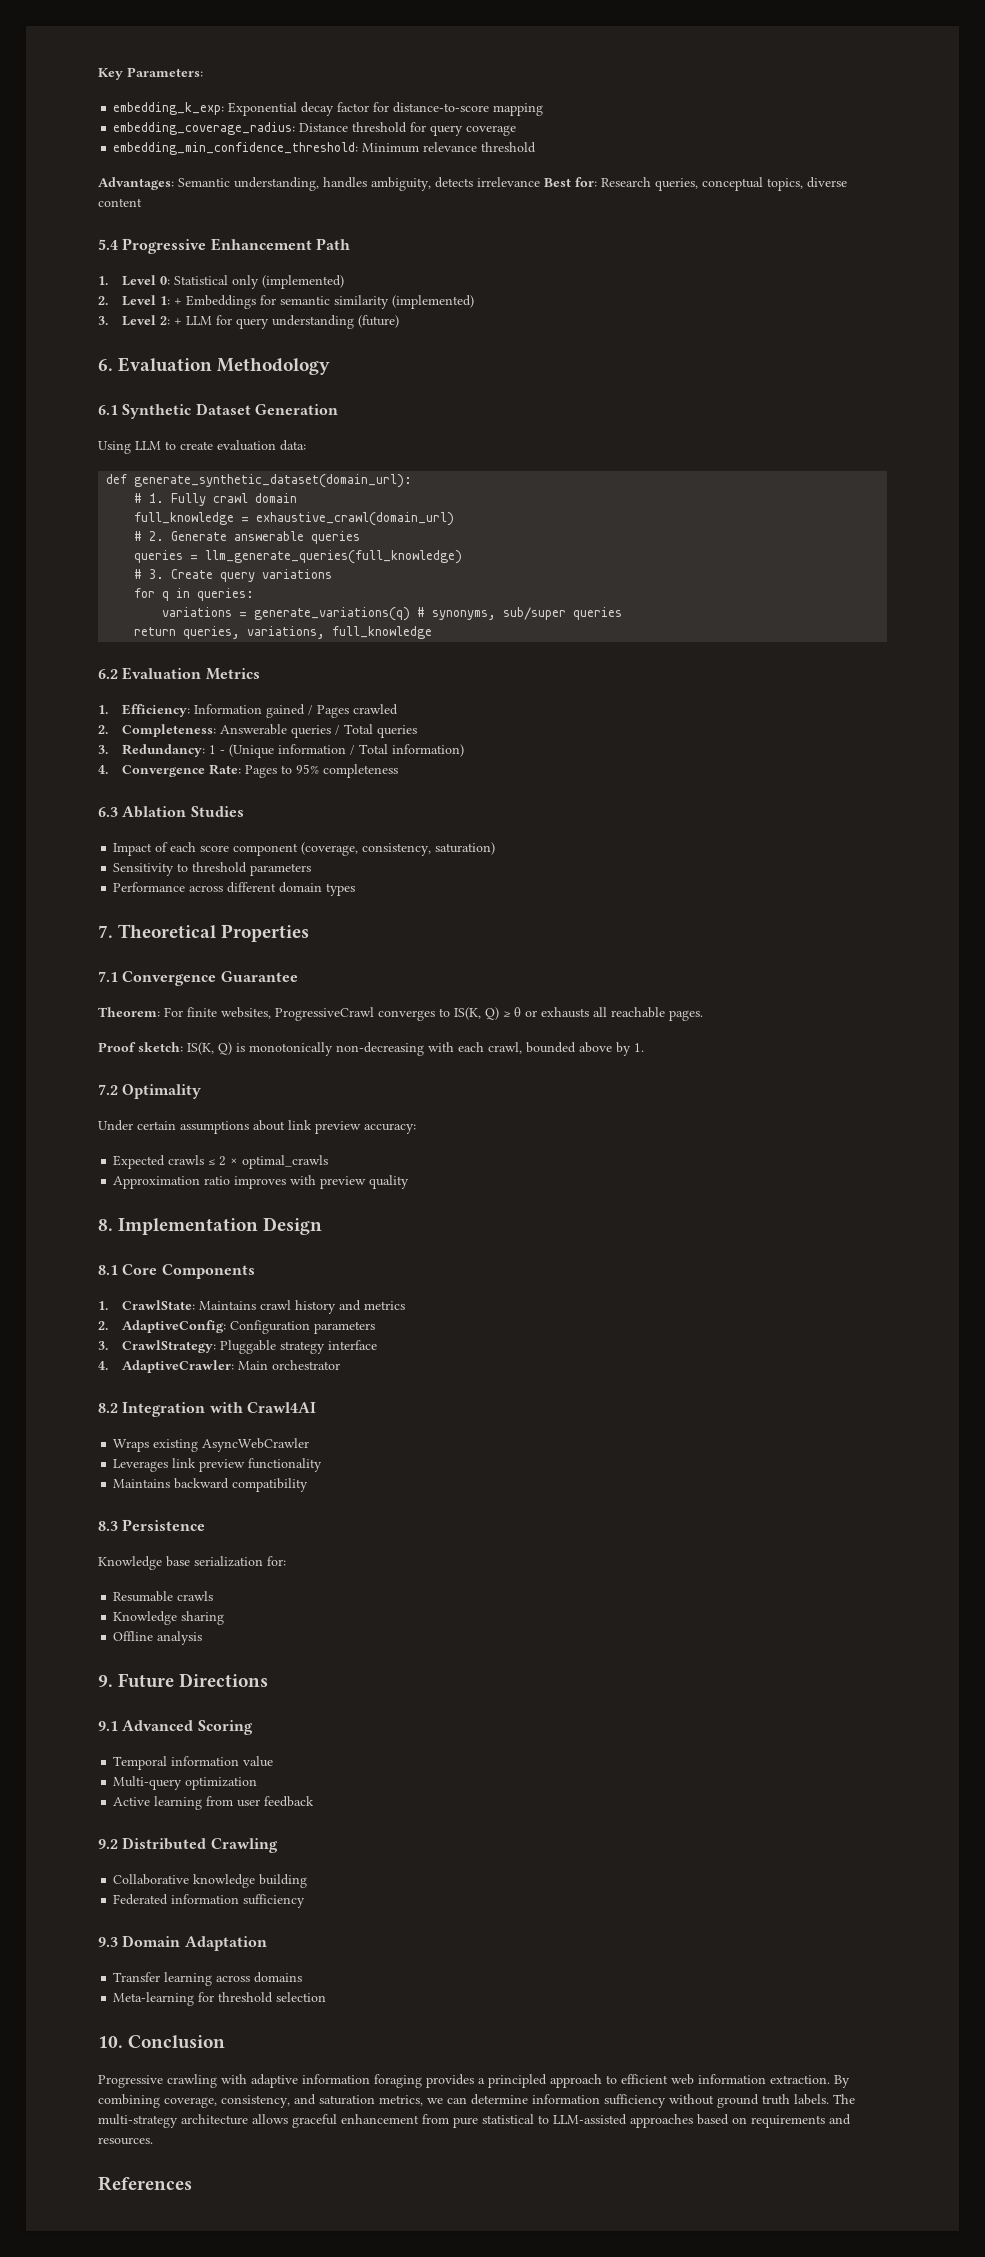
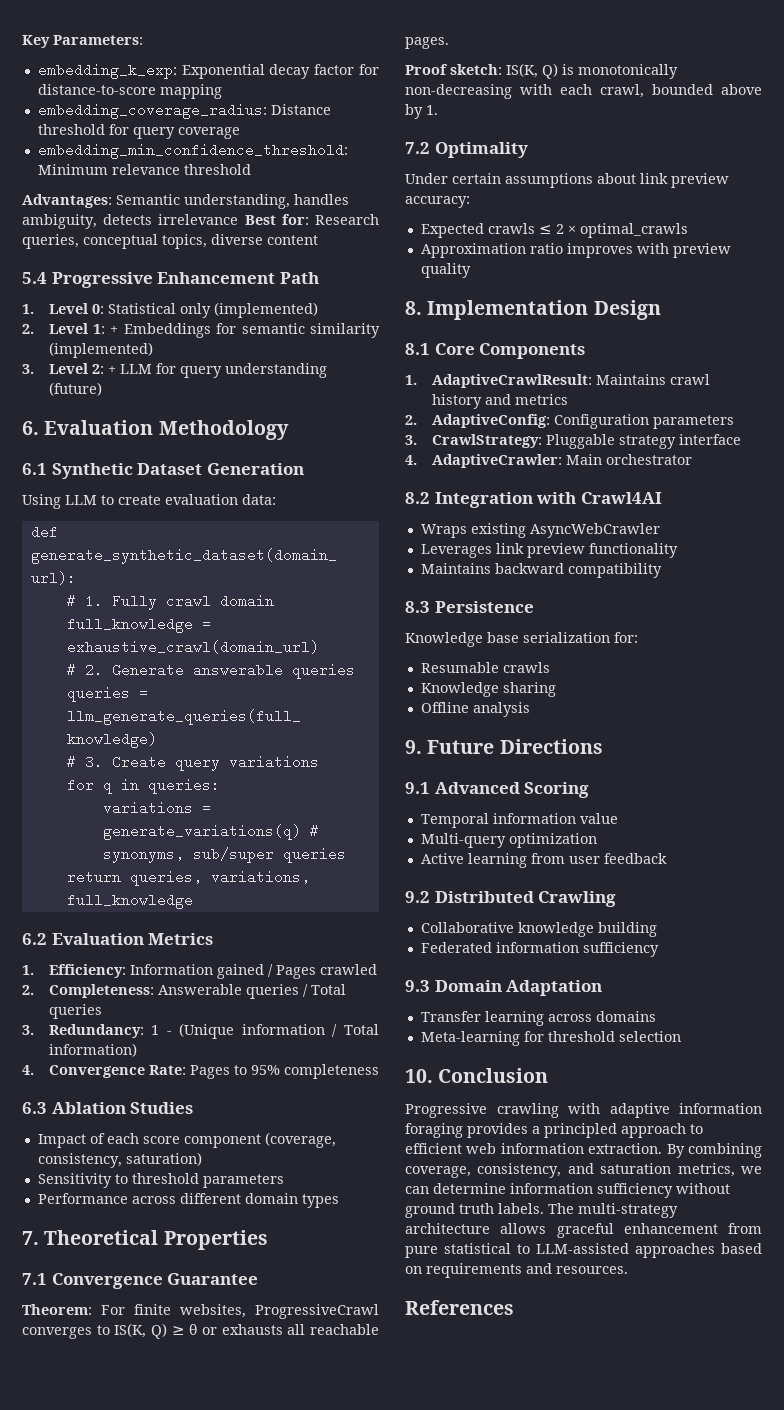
- 1. CrawlState: Maintains crawl history and metrics
+ 1. AdaptiveCrawlResult: Maintains crawl history and metrics

